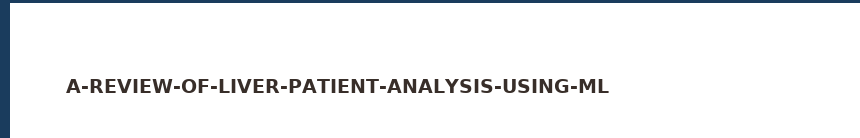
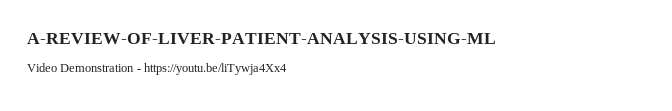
+ Video Demonstration - https://youtu.be/liTywja4Xx4

